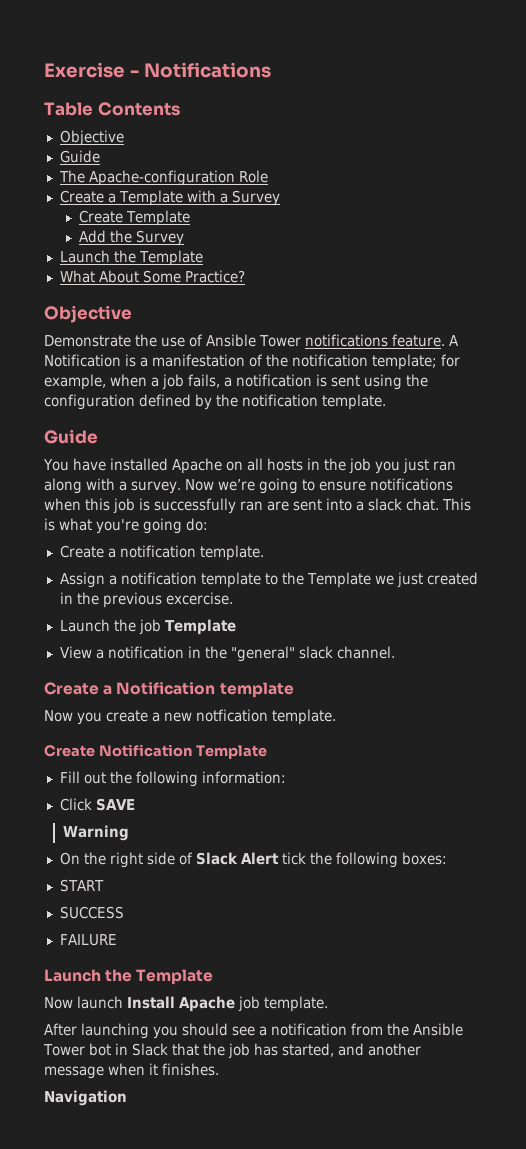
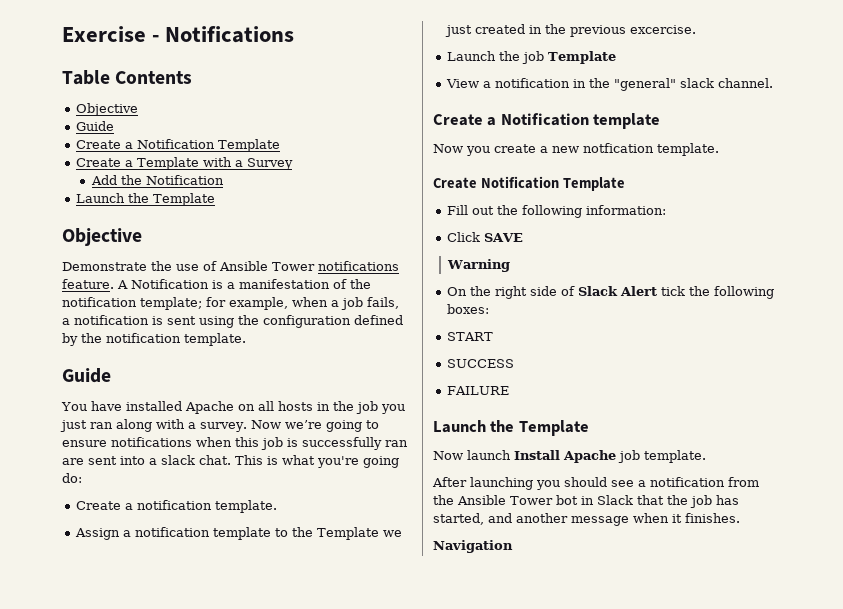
- The Apache-configuration Role
+ Create a Notification Template
- Create Template
- Add the Survey
+ Add the Notification
  Launch the Template
- What About Some Practice?

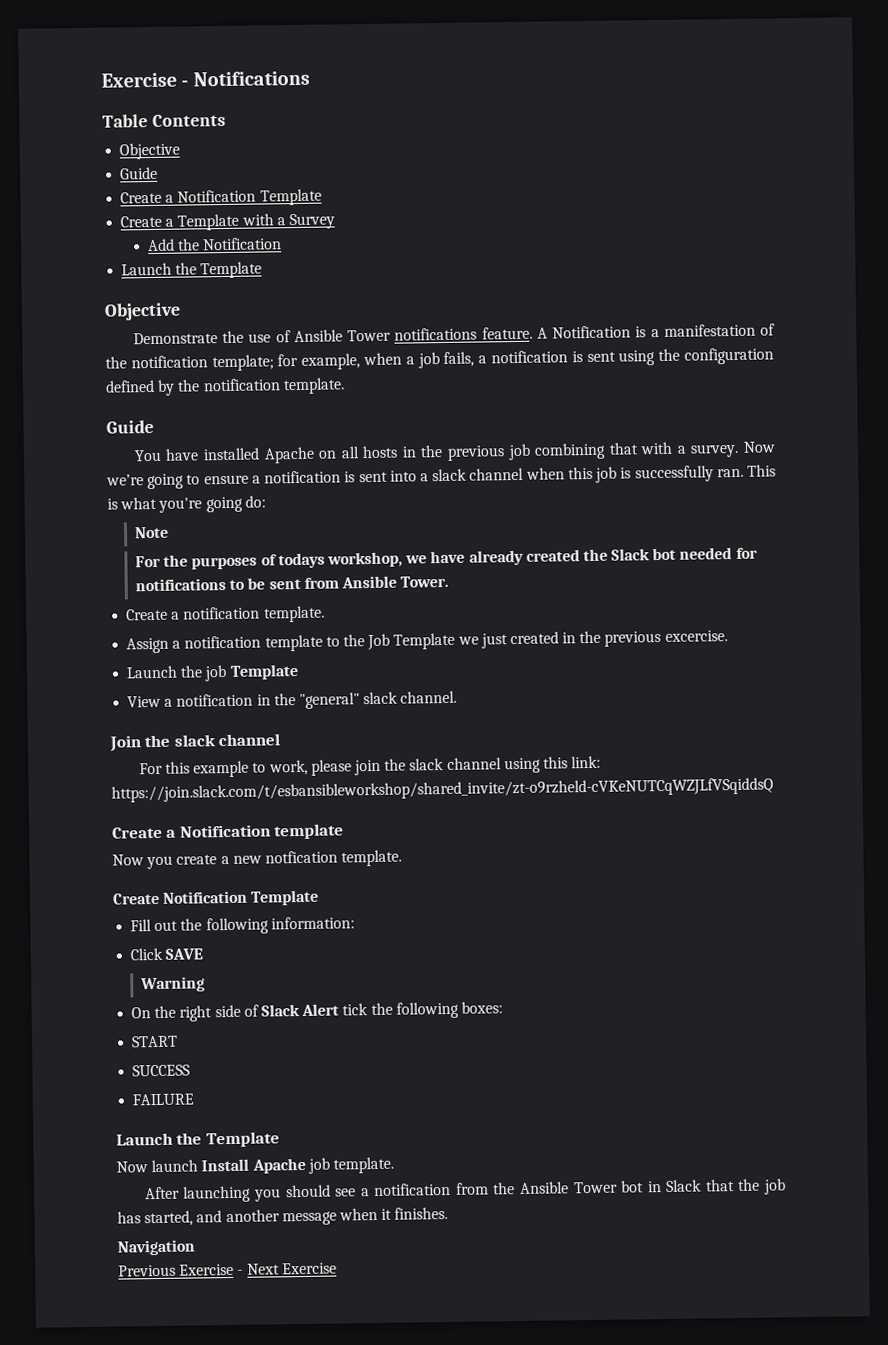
- You have installed Apache on all hosts in the job you just ran along with a survey.
+ You have installed Apache on all hosts in the previous job combining that with a survey.
- Now we’re going to ensure notifications when this job is successfully ran are sent into a slack chat.
+ Now we’re going to ensure a notification is sent into a slack channel when this job is successfully ran.
+ Note
+ For the purposes of todays workshop, we have already created the Slack bot needed for notifications to be sent from Ansible Tower.
- Assign a notification template to the Template we just created in the previous excercise.
+ Assign a notification template to the Job Template we just created in the previous excercise.
+ Join the slack channel
+ For this example to work, please join the slack channel using this link: https://join.slack.com/t/esbansibleworkshop/shared_invite/zt-o9rzheld-cVKeNUTCqWZJLfVSqiddsQ
+ Previous Exercise - Next Exercise

